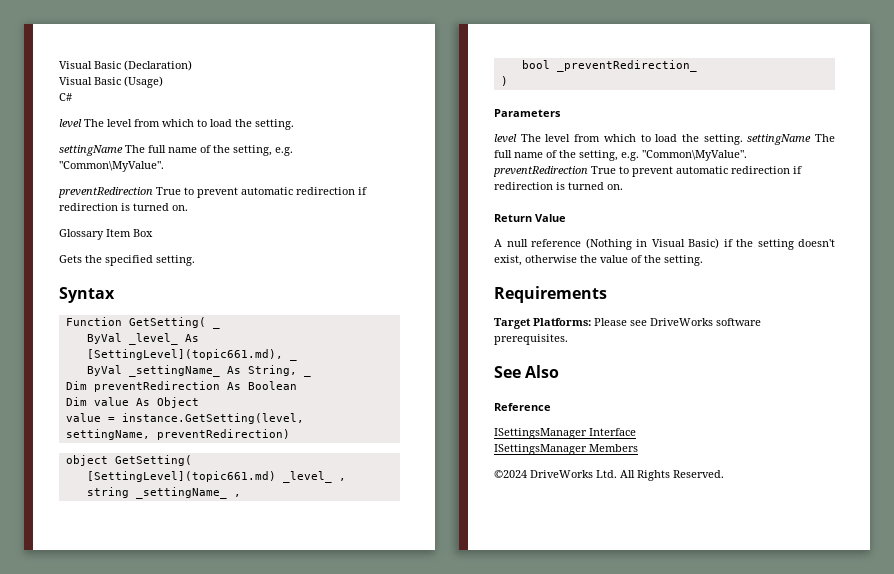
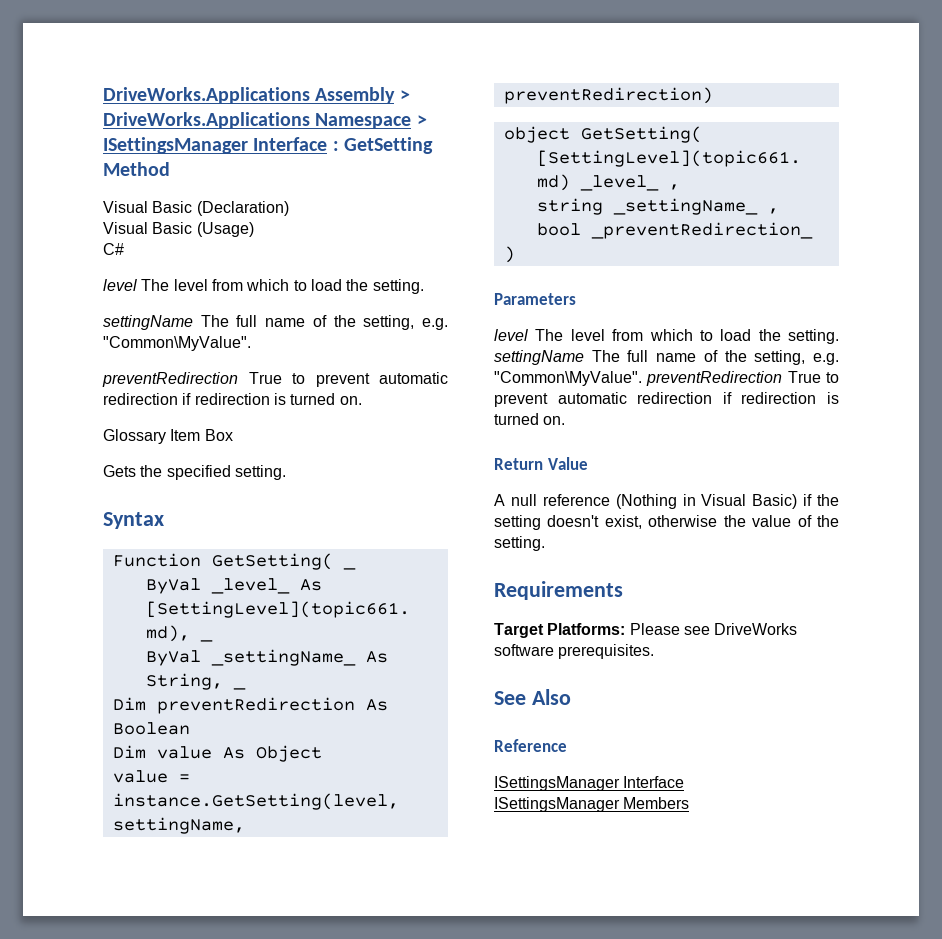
+ DriveWorks.Applications Assembly > DriveWorks.Applications Namespace > ISettingsManager Interface : GetSetting Method
- ©2024 DriveWorks Ltd. All Rights Reserved.

